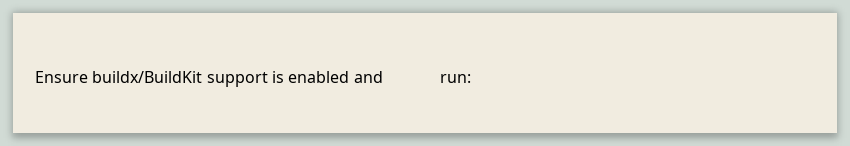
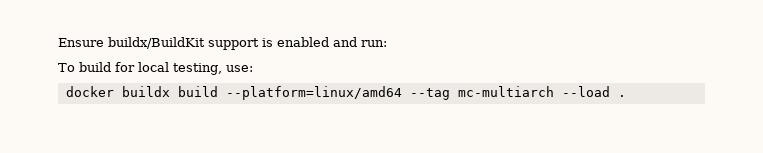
+ To build for local testing, use:
+ docker buildx build --platform=linux/amd64 --tag mc-multiarch --load .

